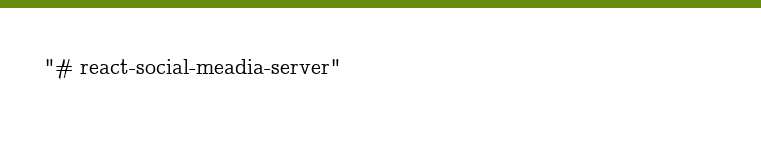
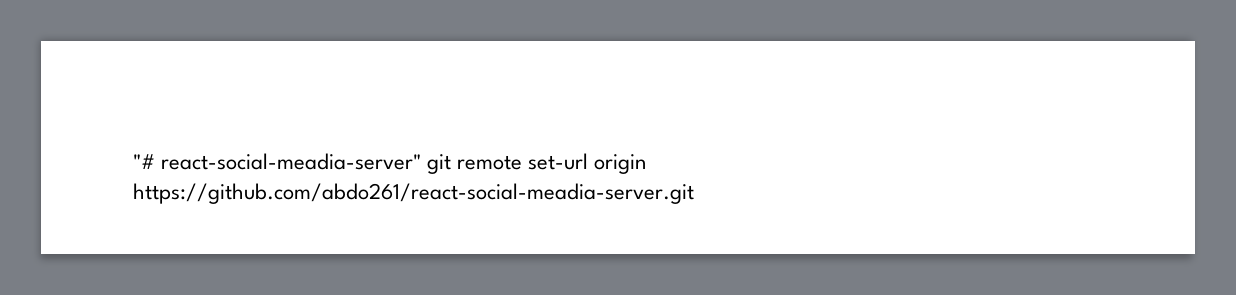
- "# react-social-meadia-server"
+ "# react-social-meadia-server" git remote set-url origin https://github.com/abdo261/react-social-meadia-server.git

